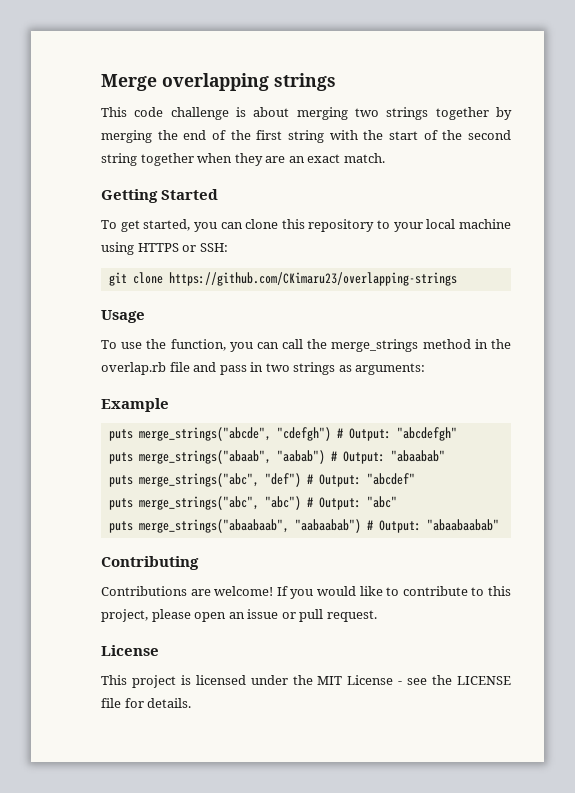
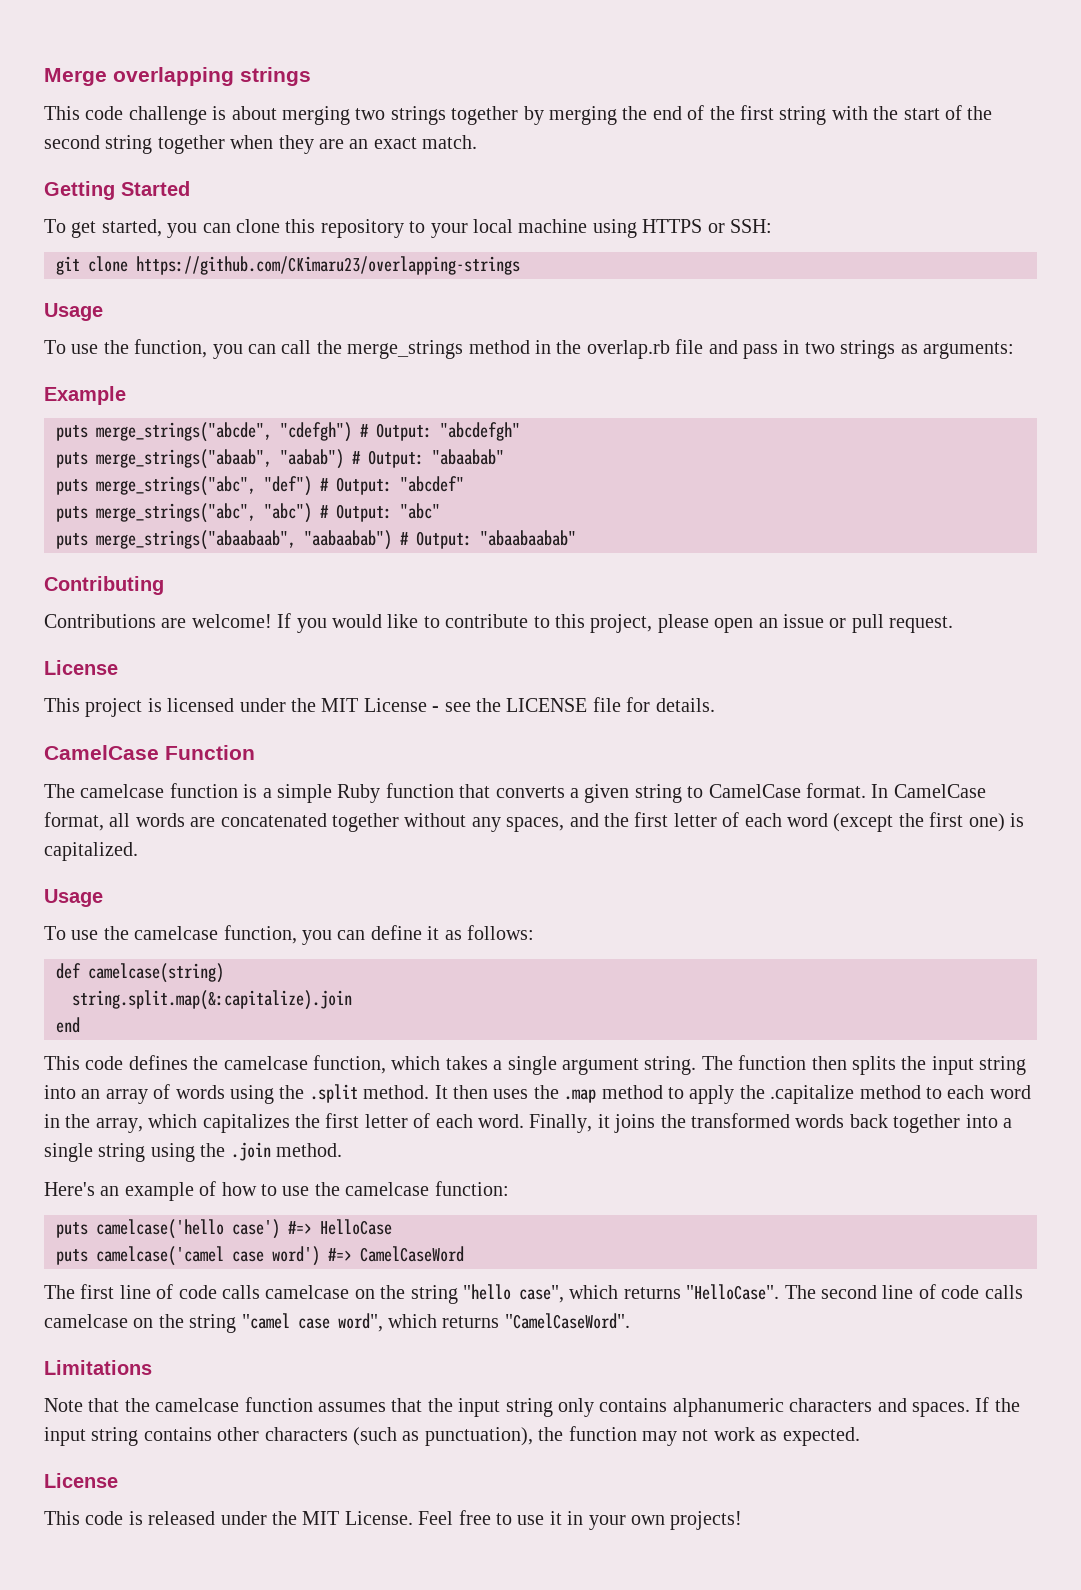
+ CamelCase Function
+ The camelcase function is a simple Ruby function that converts a given string to CamelCase format. In CamelCase format, all words are concatenated together without any spaces, and the first letter of each word (except the first one) is capitalized.
+ Usage
+ To use the camelcase function, you can define it as follows:
+ def camelcase(string)
+ string.split.map(&:capitalize).join
+ end
+ This code defines the camelcase function, which takes a single argument string. The function then splits the input string into an array of words using the .split method. It then uses the .map method to apply the .capitalize method to each word in the array, which capitalizes the first letter of each word. Finally, it joins the transformed words back together into a single string using the .join method.
+ Here's an example of how to use the camelcase function:
+ puts camelcase('hello case') #=> HelloCase
+ puts camelcase('camel case word') #=> CamelCaseWord
+ The first line of code calls camelcase on the string "hello case", which returns "HelloCase". The second line of code calls camelcase on the string "camel case word", which returns "CamelCaseWord".
+ Limitations
+ Note that the camelcase function assumes that the input string only contains alphanumeric characters and spaces. If the input string contains other characters (such as punctuation), the function may not work as expected.
+ License
+ This code is released under the MIT License. Feel free to use it in your own projects!

